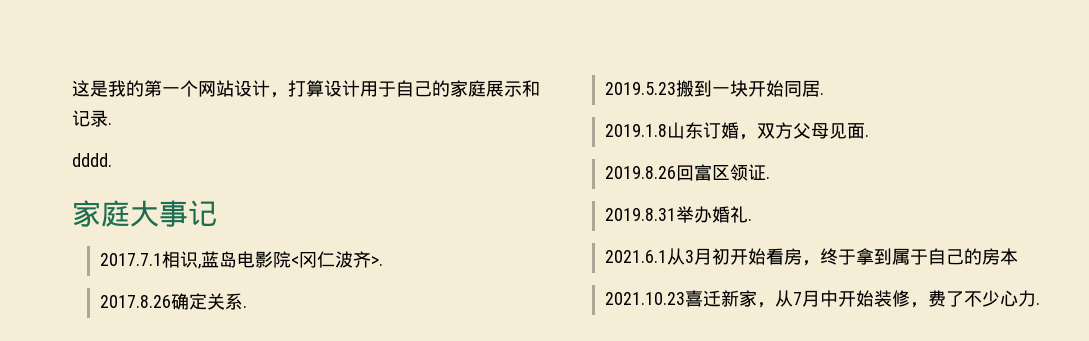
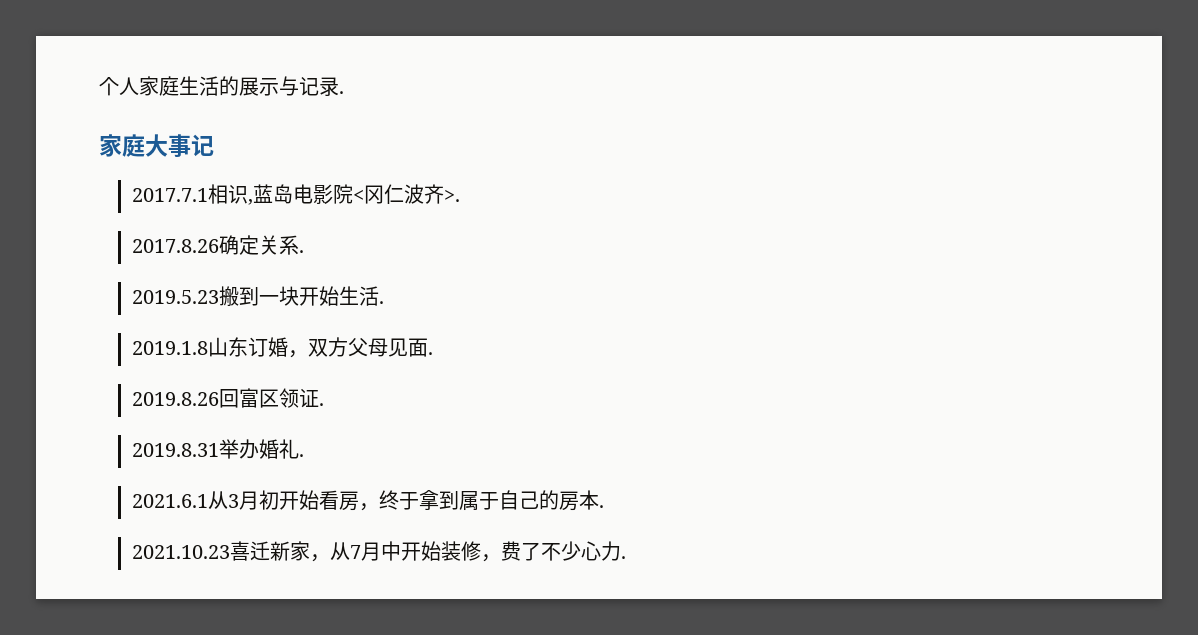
- 这是我的第一个网站设计，打算设计用于自己的家庭展示和记录.
+ 个人家庭生活的展示与记录.
- dddd.
- 2019.5.23搬到一块开始同居.
+ 2019.5.23搬到一块开始生活.
- 2021.6.1从3月初开始看房，终于拿到属于自己的房本
+ 2021.6.1从3月初开始看房，终于拿到属于自己的房本.

